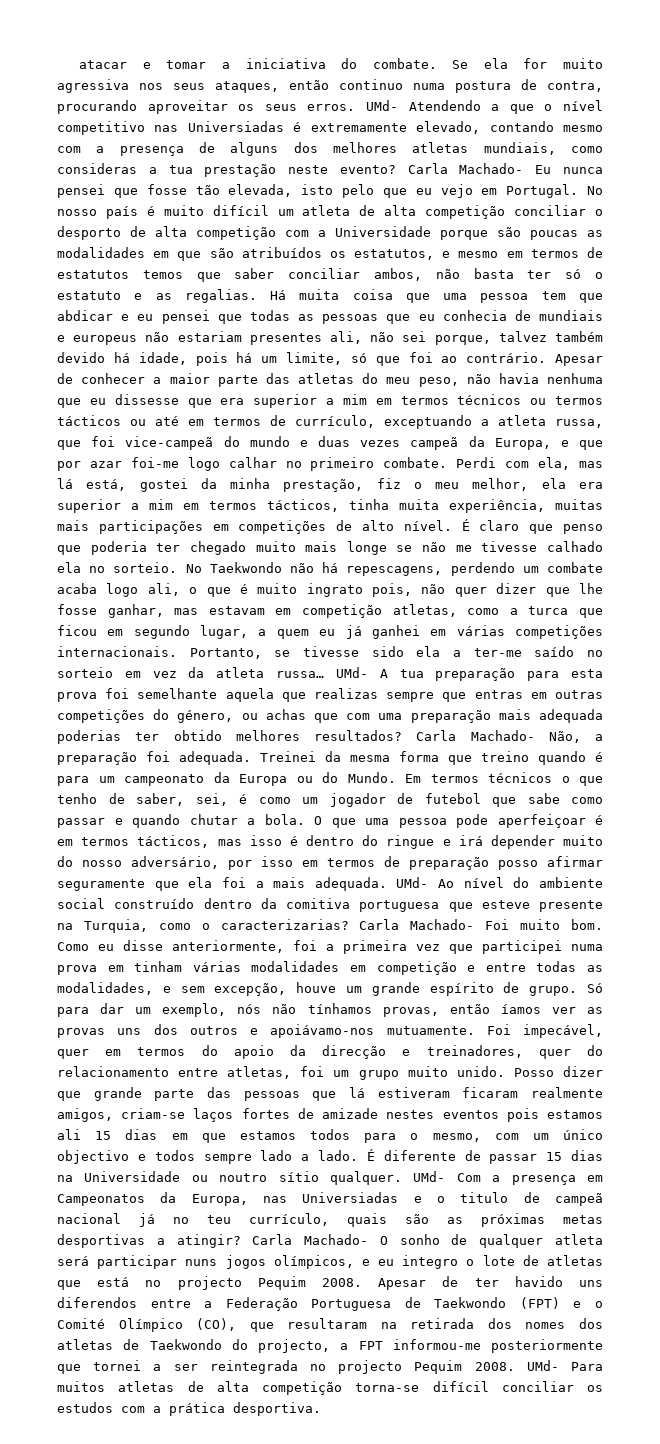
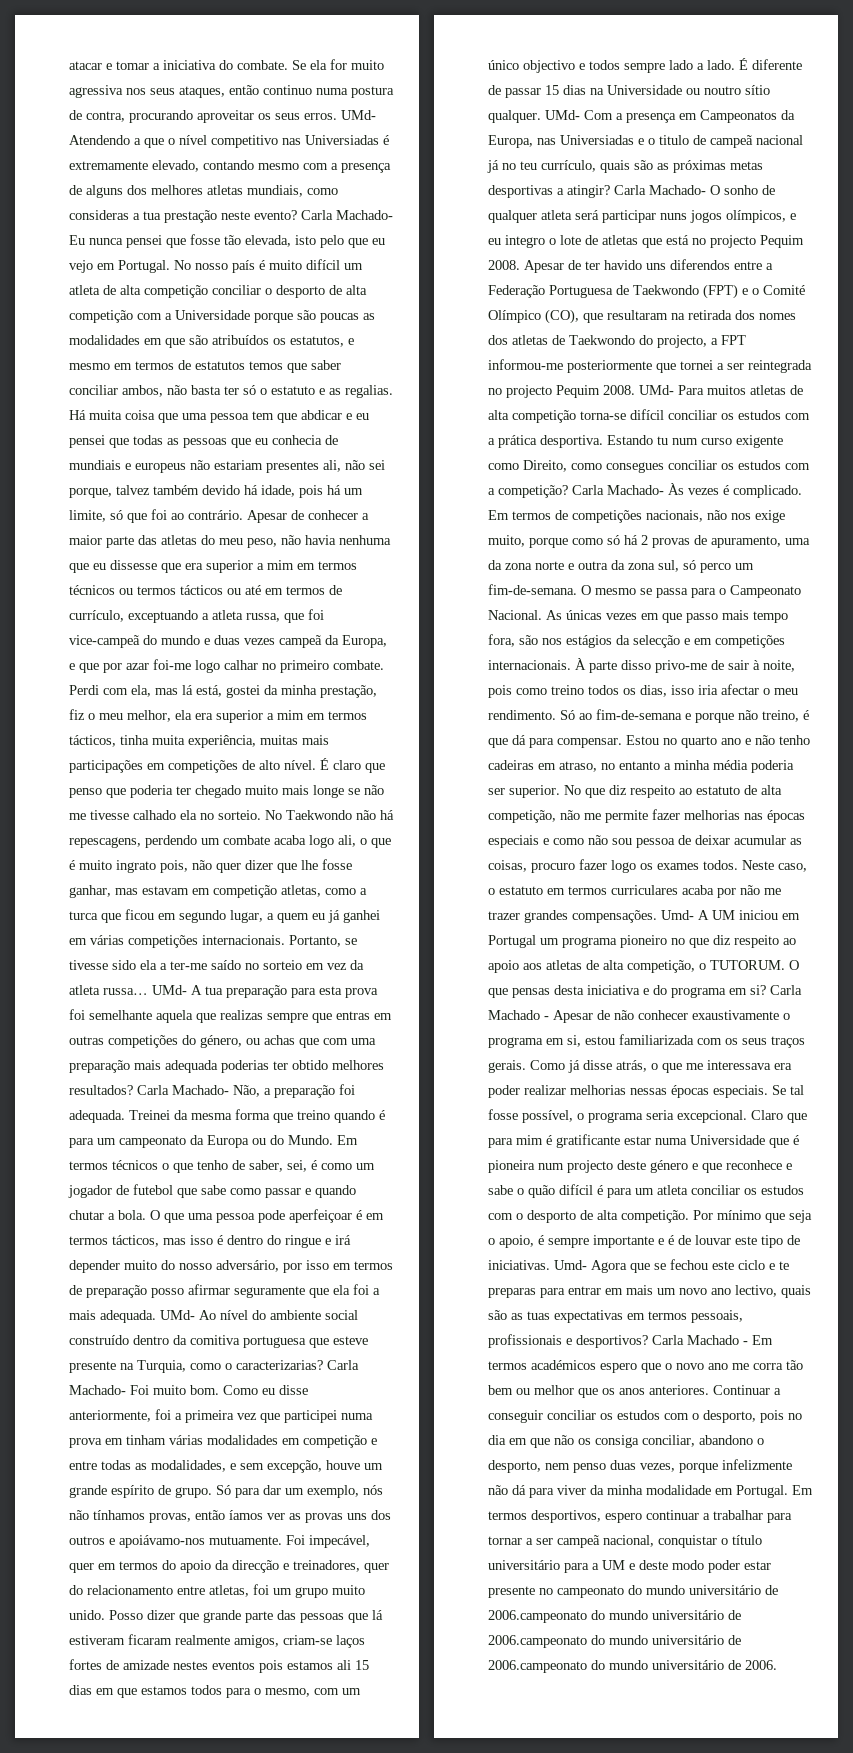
+ Estando tu num curso exigente como Direito, como consegues conciliar os estudos com a competição? Carla Machado- Às vezes é complicado. Em termos de competições nacionais, não nos exige muito, porque como só há 2 provas de apuramento, uma da zona norte e outra da zona sul, só perco um fim-de-semana. O mesmo se passa para o Campeonato Nacional. As únicas vezes em que passo mais tempo fora, são nos estágios da selecção e em competições internacionais. À parte disso privo-me de sair à noite, pois como treino todos os dias, isso iria afectar o meu rendimento. Só ao fim-de-semana e porque não treino, é que dá para compensar. Estou no quarto ano e não tenho cadeiras em atraso, no entanto a minha média poderia ser superior. No que diz respeito ao estatuto de alta competição, não me permite fazer melhorias nas épocas especiais e como não sou pessoa de deixar acumular as coisas, procuro fazer logo os exames todos. Neste caso, o estatuto em termos curriculares acaba por não me trazer grandes compensações. Umd- A UM iniciou em Portugal um programa pioneiro no que diz respeito ao apoio aos atletas de alta competição, o TUTORUM. O que pensas desta iniciativa e do programa em si? Carla Machado - Apesar de não conhecer exaustivamente o programa em si, estou familiarizada com os seus traços gerais. Como já disse atrás, o que me interessava era poder realizar melhorias nessas épocas especiais. Se tal fosse possível, o programa seria excepcional. Claro que para mim é gratificante estar numa Universidade que é pioneira num projecto deste género e que reconhece e sabe o quão difícil é para um atleta conciliar os estudos com o desporto de alta competição. Por mínimo que seja o apoio, é sempre importante e é de louvar este tipo de iniciativas. Umd- Agora que se fechou este ciclo e te preparas para entrar em mais um novo ano lectivo, quais são as tuas expectativas em termos pessoais, profissionais e desportivos? Carla Machado - Em termos académicos espero que o novo ano me corra tão bem ou melhor que os anos anteriores. Continuar a conseguir conciliar os estudos com o desporto, pois no dia em que não os consiga conciliar, abandono o desporto, nem penso duas vezes, porque infelizmente não dá para viver da minha modalidade em Portugal. Em termos desportivos, espero continuar a trabalhar para tornar a ser campeã nacional, conquistar o título universitário para a UM e deste modo poder estar presente no campeonato do mundo universitário de 2006.campeonato do mundo universitário de 2006.campeonato do mundo universitário de 2006.campeonato do mundo universitário de 2006.

